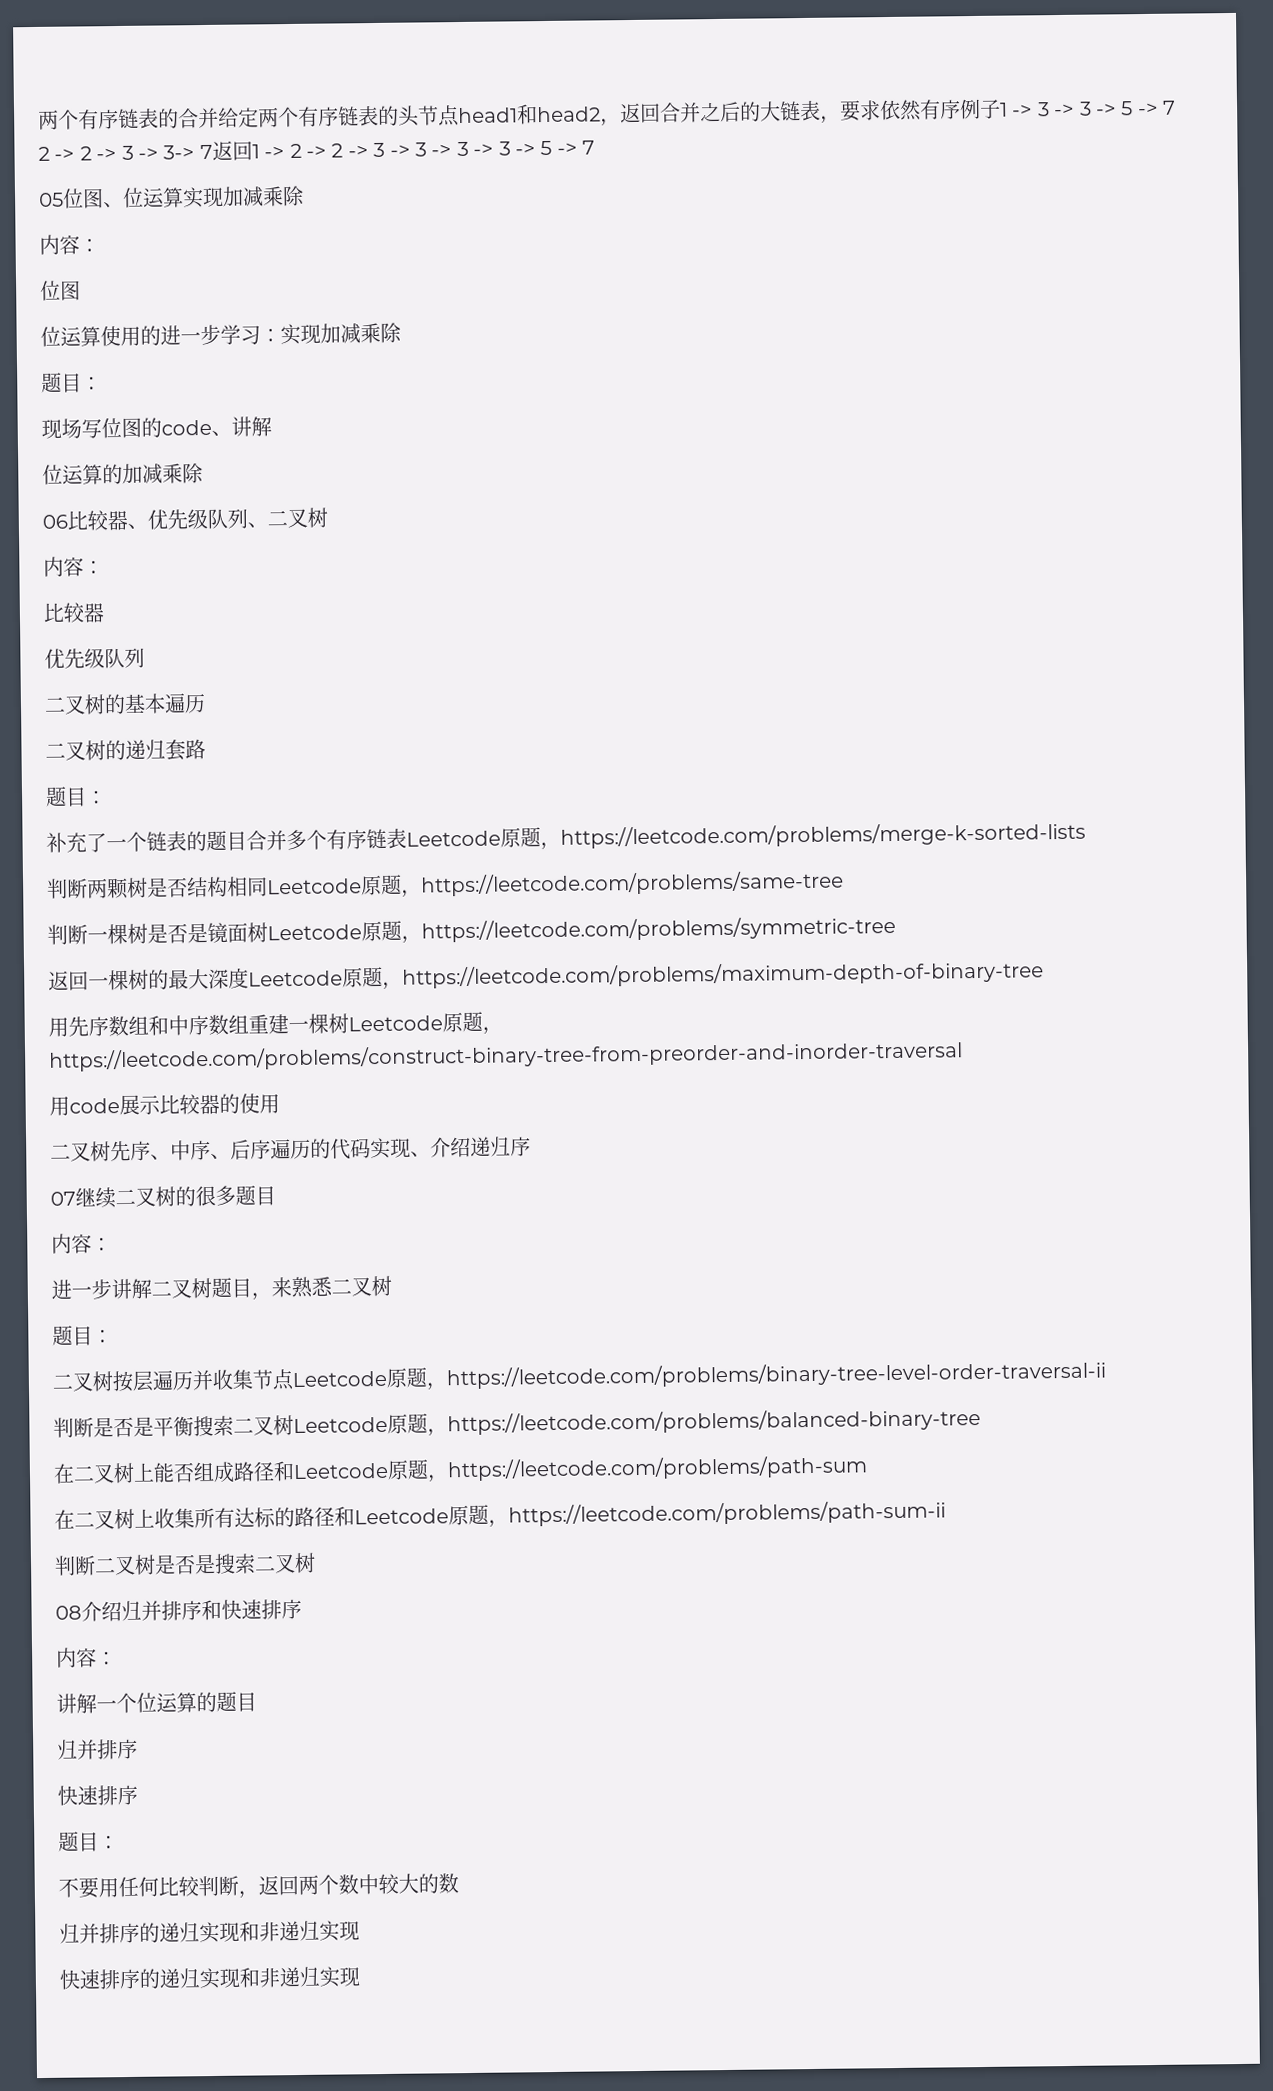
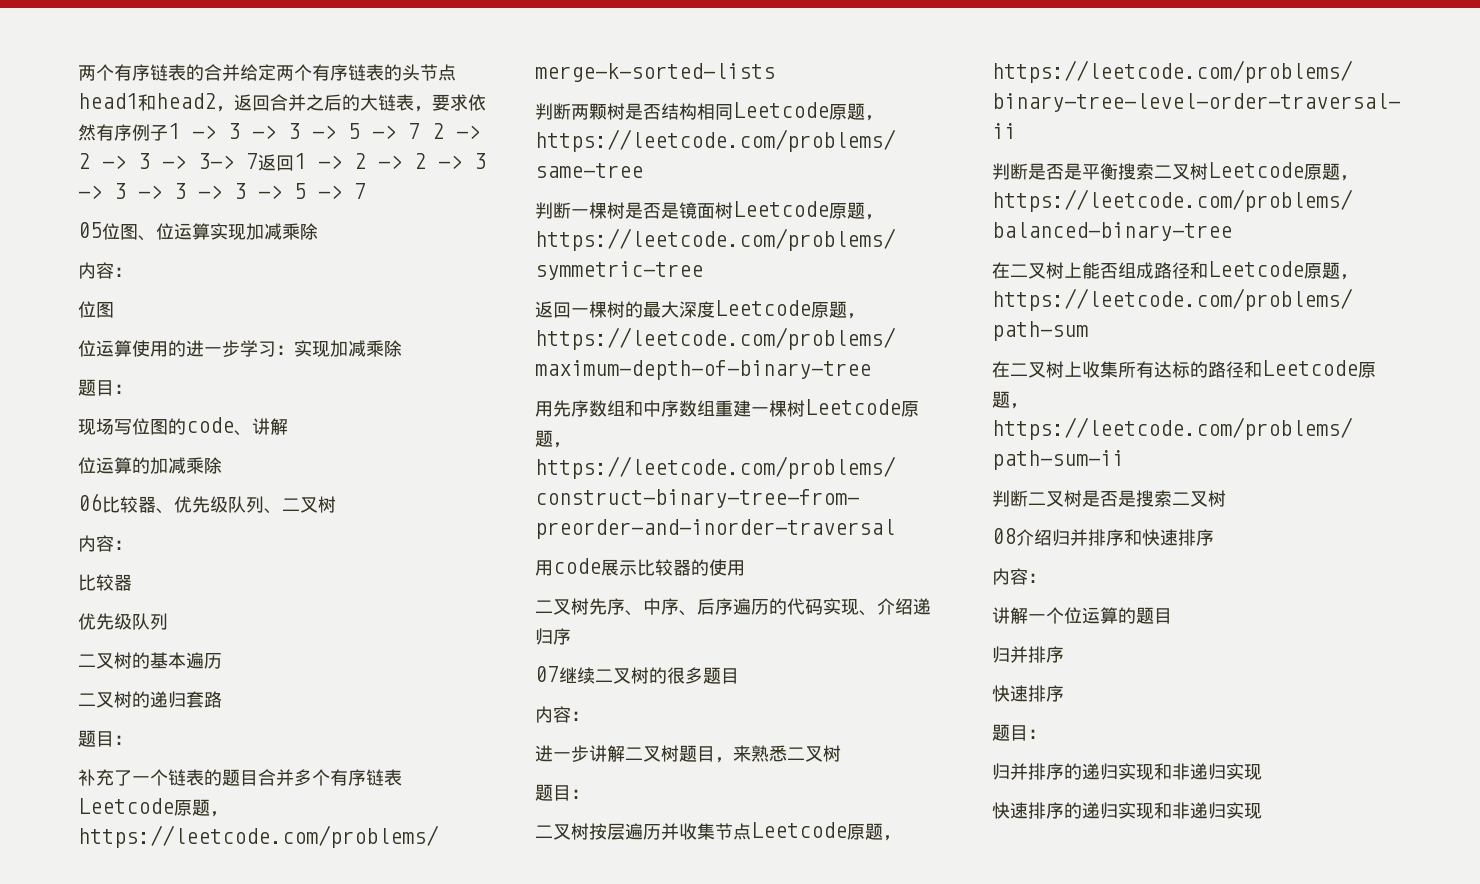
- 不要用任何比较判断，返回两个数中较大的数

